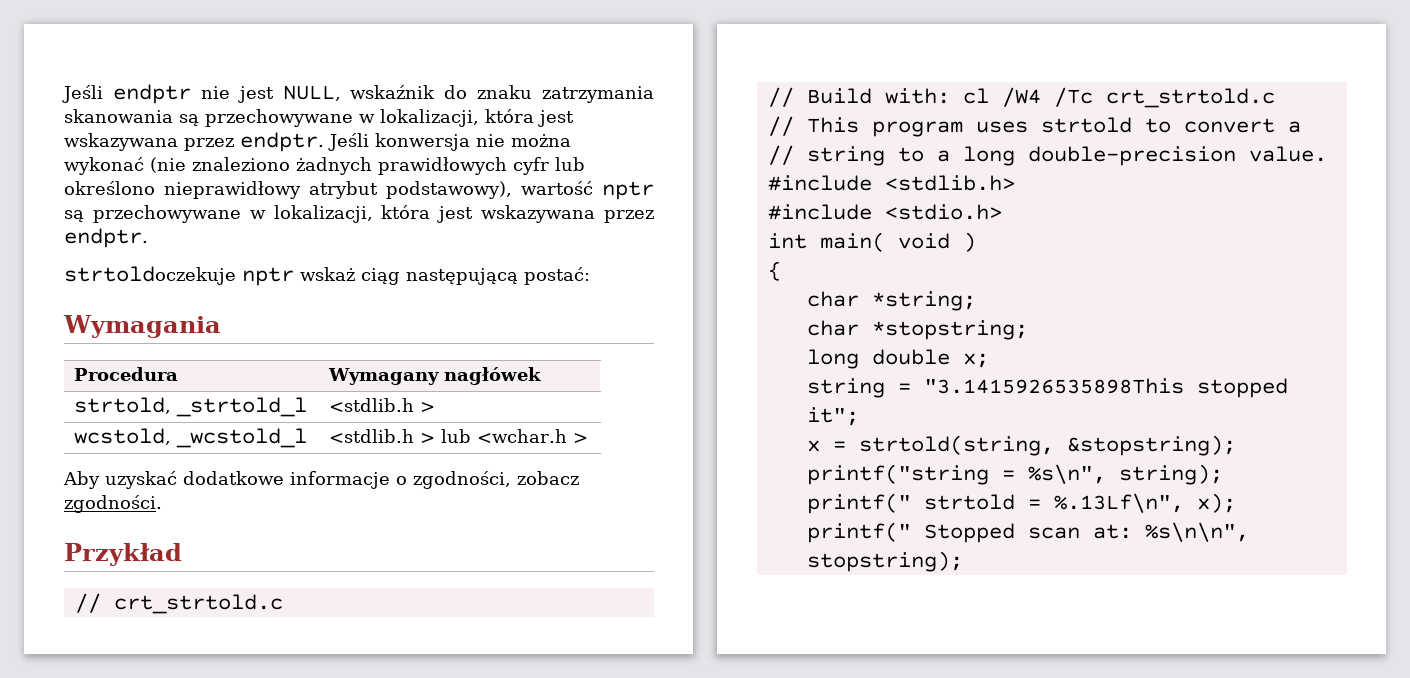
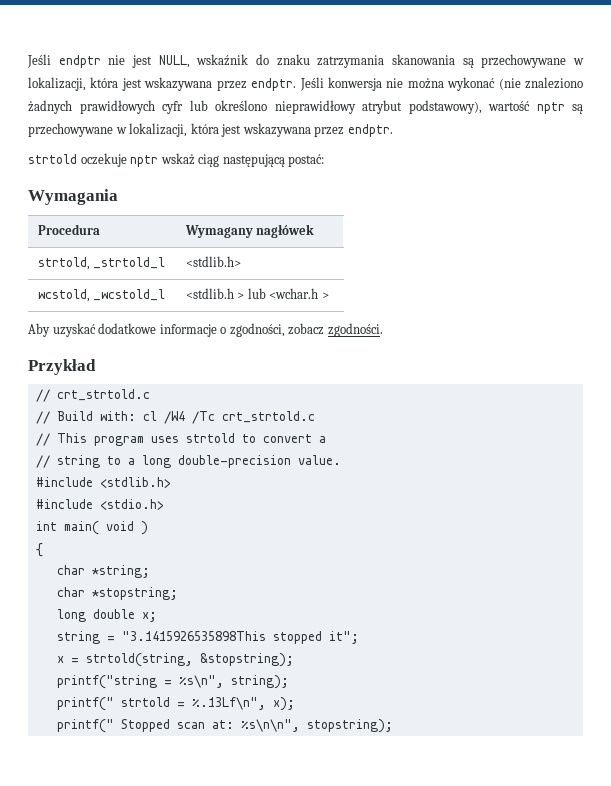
- strtoldoczekuje nptr wskaż ciąg następującą postać:
+ strtold oczekuje nptr wskaż ciąg następującą postać:
- strtold, _strtold_l | <stdlib.h >
+ strtold, _strtold_l | <stdlib.h>

